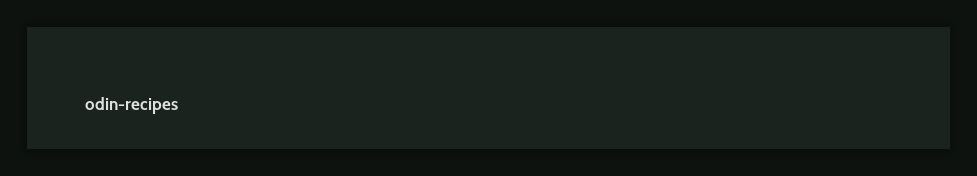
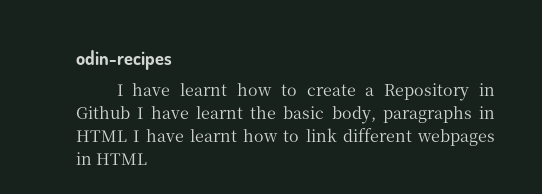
+ I have learnt how to create a Repository in Github I have learnt the basic body, paragraphs in HTML I have learnt how to link different webpages in HTML

